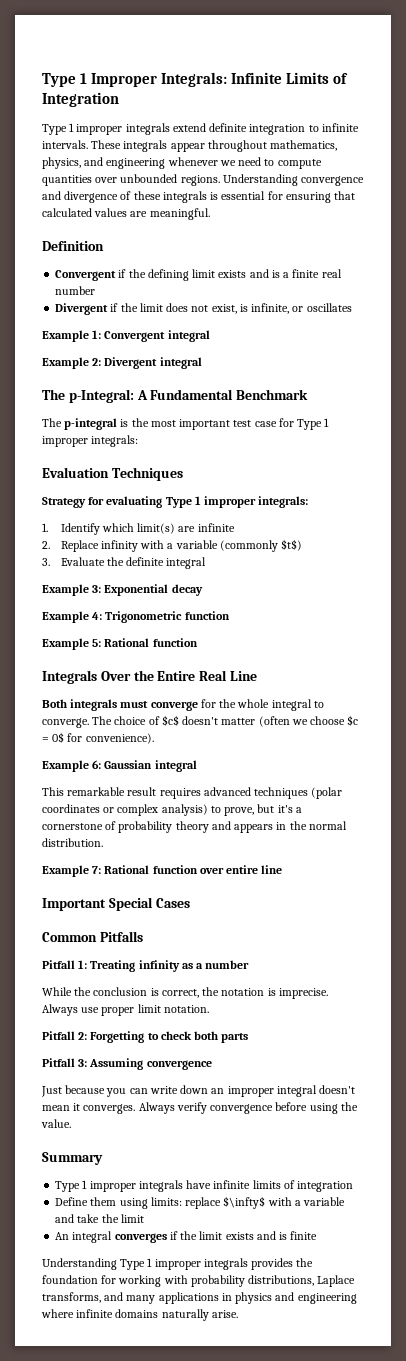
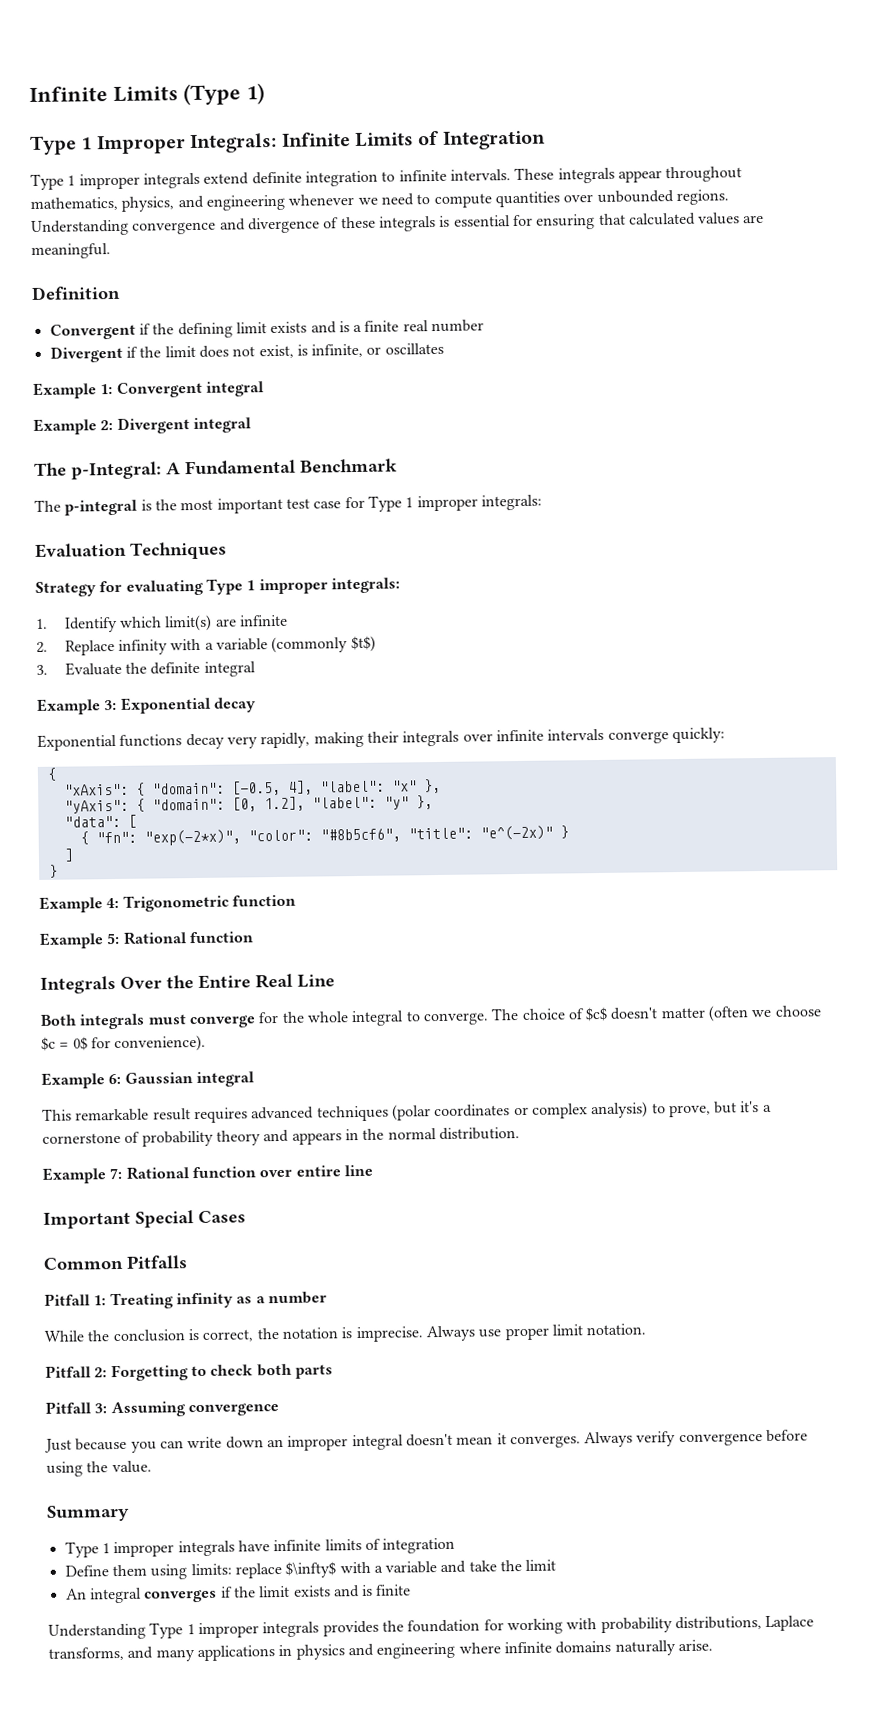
+ Infinite Limits (Type 1)
+ Exponential functions decay very rapidly, making their integrals over infinite intervals converge quickly:
+ {
+ "xAxis": { "domain": [-0.5, 4], "label": "x" },
+ "yAxis": { "domain": [0, 1.2], "label": "y" },
+ "data": [
+ { "fn": "exp(-2*x)", "color": "#8b5cf6", "title": "e^(-2x)" }
+ ]
+ }

